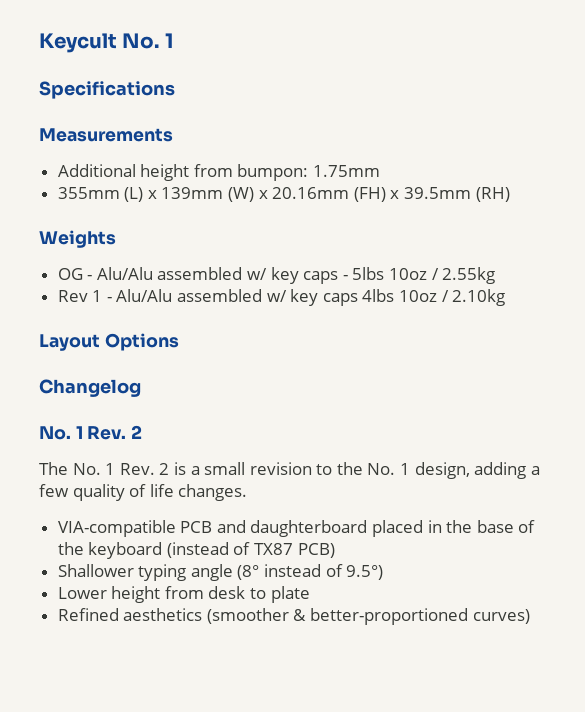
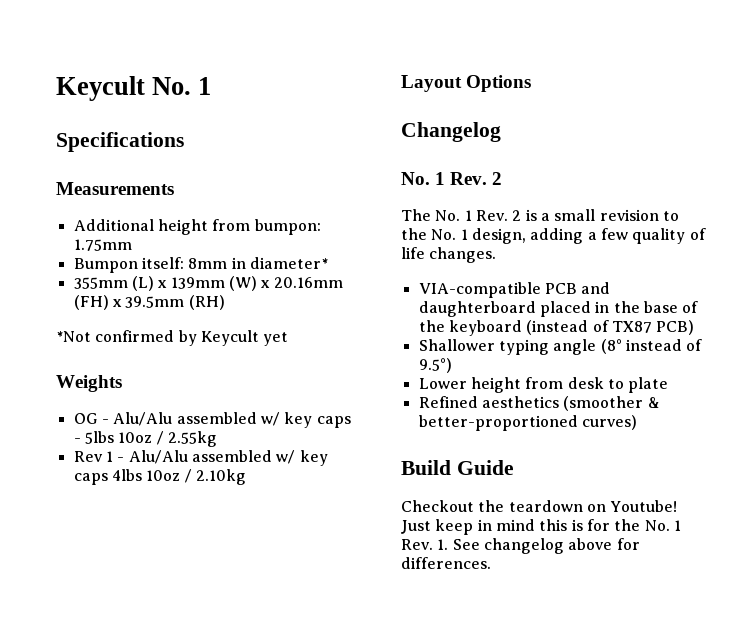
+ Bumpon itself: 8mm in diameter*
+ *Not confirmed by Keycult yet
+ Build Guide
+ Checkout the teardown on Youtube! Just keep in mind this is for the No. 1 Rev. 1. See changelog above for differences.

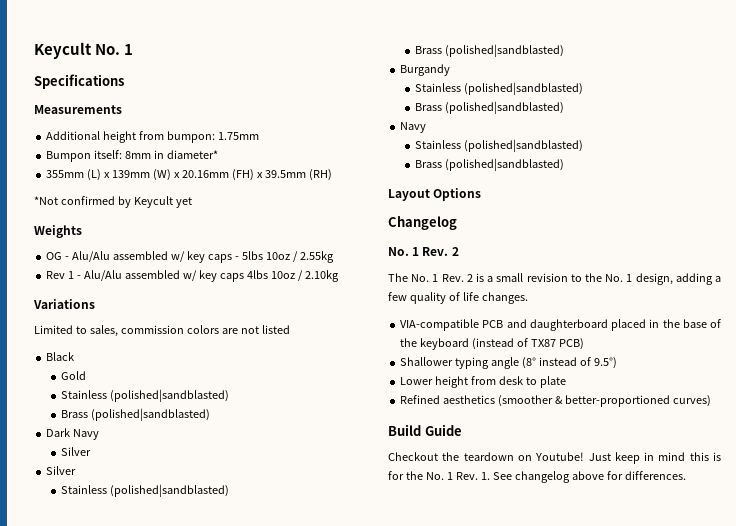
+ Variations
+ Limited to sales, commission colors are not listed
+ Black
+ Gold
+ Stainless (polished|sandblasted)
+ Brass (polished|sandblasted)
+ Dark Navy
+ Silver
+ Silver
+ Stainless (polished|sandblasted)
+ Brass (polished|sandblasted)
+ Burgandy
+ Stainless (polished|sandblasted)
+ Brass (polished|sandblasted)
+ Navy
+ Stainless (polished|sandblasted)
+ Brass (polished|sandblasted)

